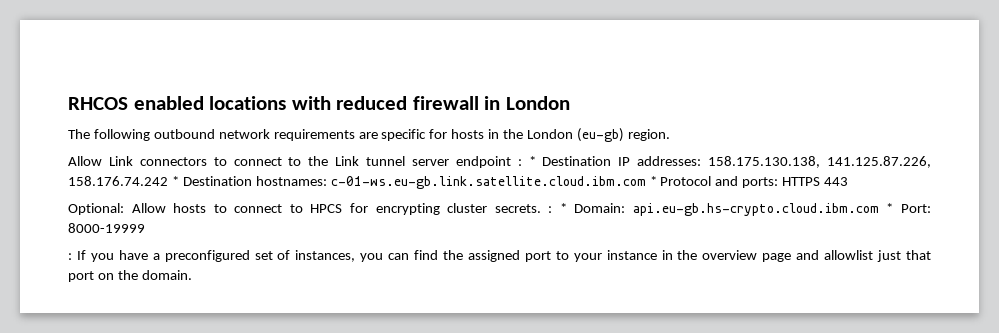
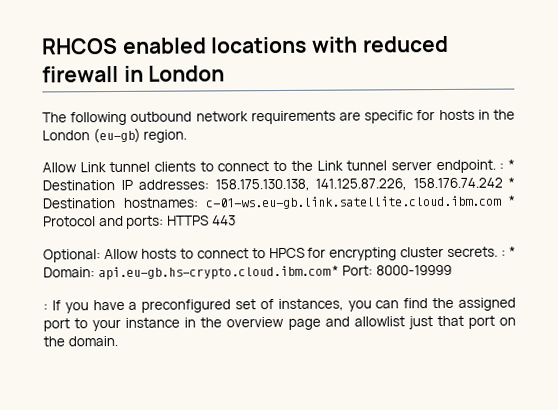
- Allow Link connectors to connect to the Link tunnel server endpoint : * Destination IP addresses: 158.175.130.138, 141.125.87.226, 158.176.74.242 * Destination hostnames: c-01-ws.eu-gb.link.satellite.cloud.ibm.com * Protocol and ports: HTTPS 443
+ Allow Link tunnel clients to connect to the Link tunnel server endpoint. : * Destination IP addresses: 158.175.130.138, 141.125.87.226, 158.176.74.242 * Destination hostnames: c-01-ws.eu-gb.link.satellite.cloud.ibm.com * Protocol and ports: HTTPS 443

